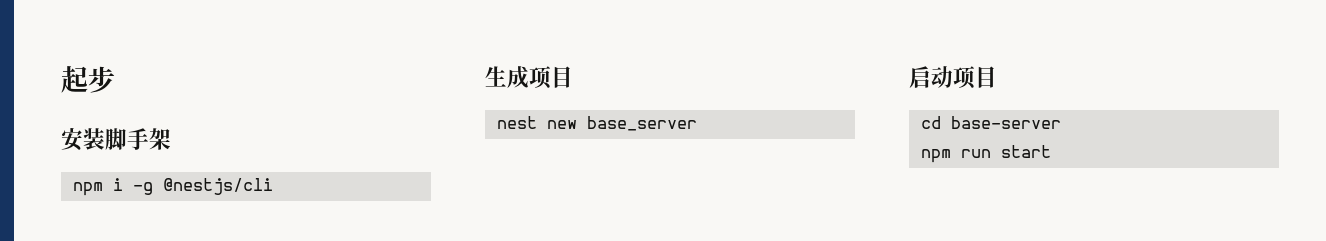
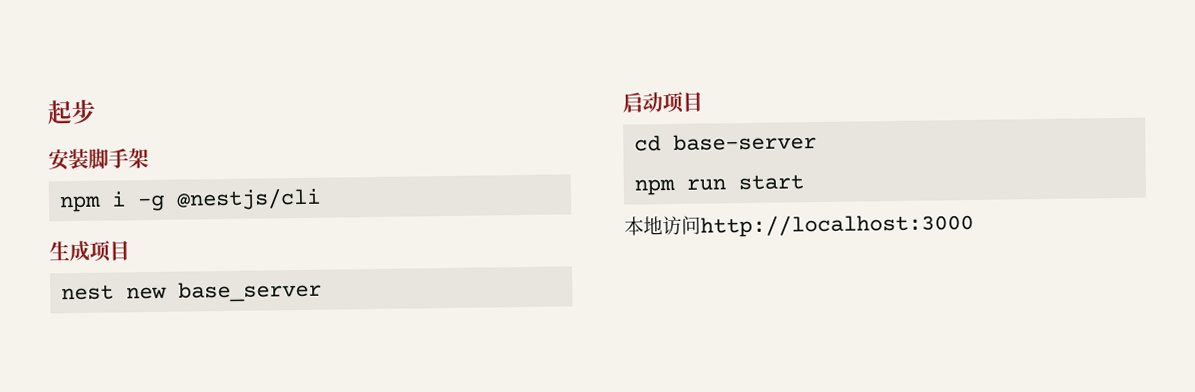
+ 本地访问http://localhost:3000

